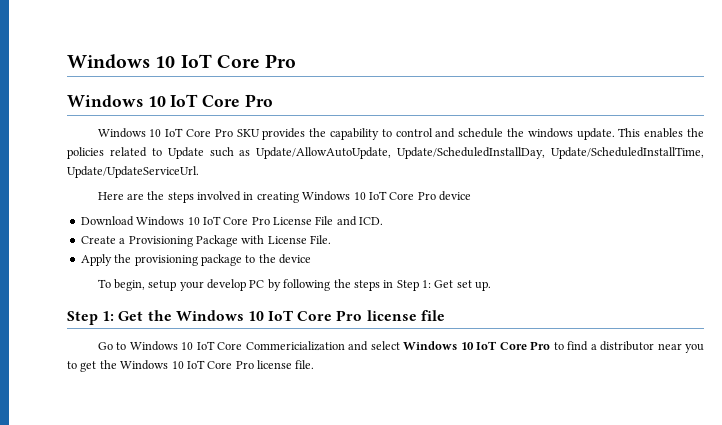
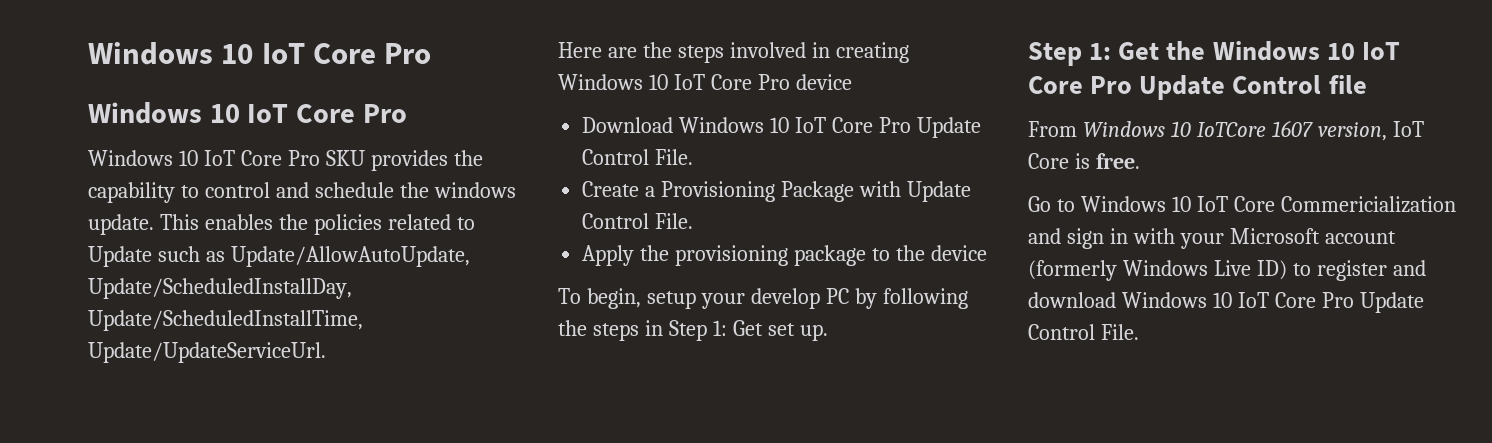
- Download Windows 10 IoT Core Pro License File and ICD.
+ Download Windows 10 IoT Core Pro Update Control File.
- Create a Provisioning Package with License File.
+ Create a Provisioning Package with Update Control File.
- Step 1: Get the Windows 10 IoT Core Pro license file
+ Step 1: Get the Windows 10 IoT Core Pro Update Control file
+ From Windows 10 IoTCore 1607 version, IoT Core is free.
- Go to Windows 10 IoT Core Commericialization and select Windows 10 IoT Core Pro to find a distributor near you to get the Windows 10 IoT Core Pro license file.
+ Go to Windows 10 IoT Core Commericialization and sign in with your Microsoft account (formerly Windows Live ID) to register and download Windows 10 IoT Core Pro Update Control File.

